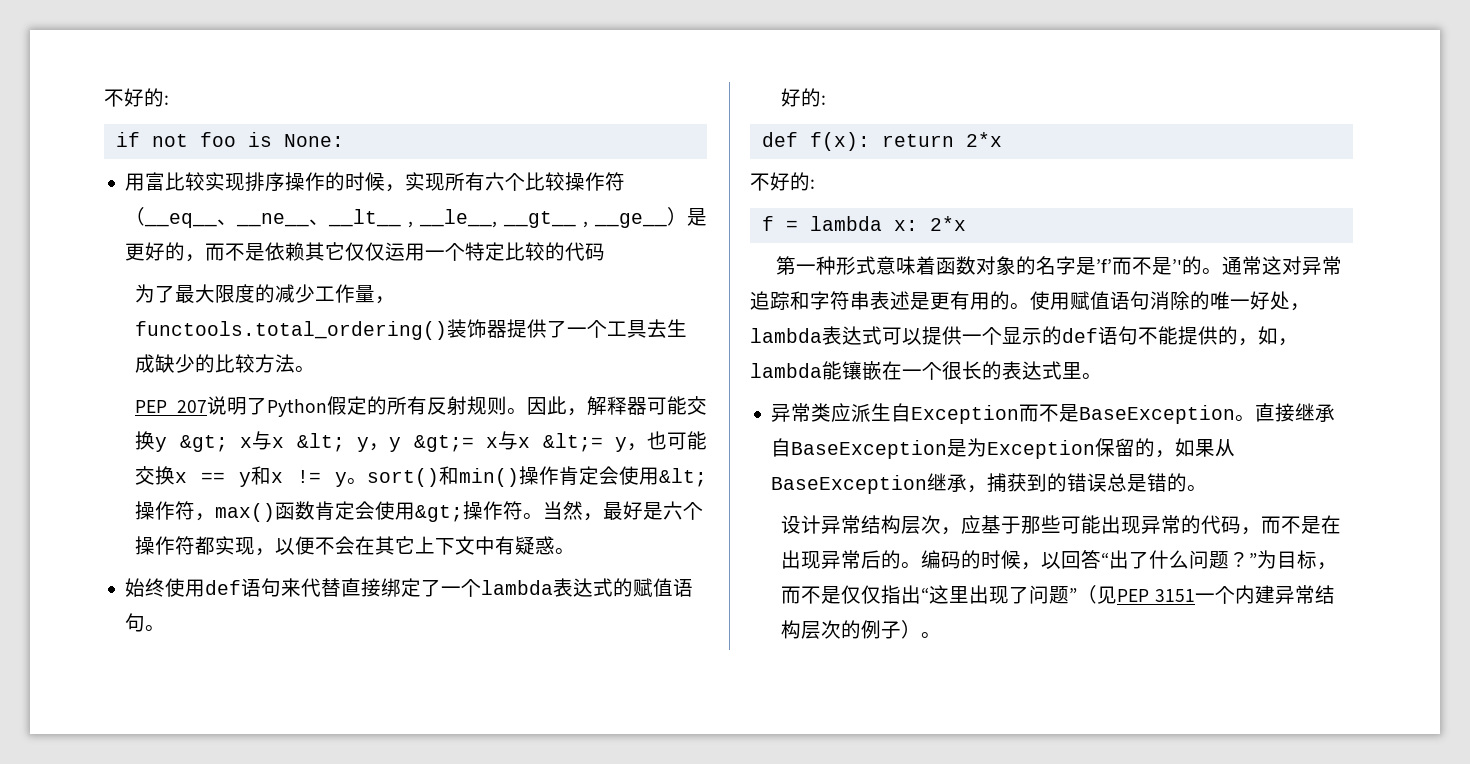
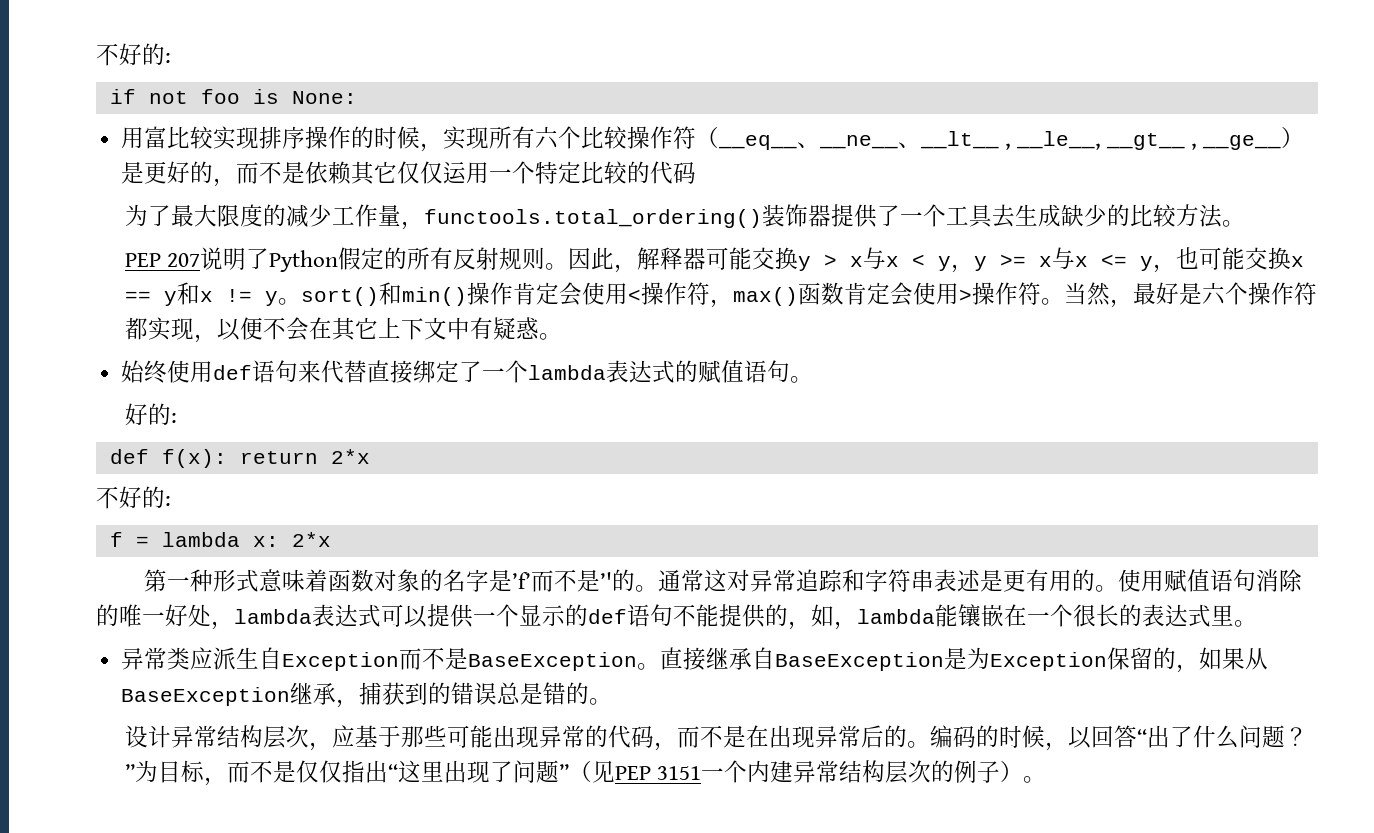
- 因此，解释器可能交换y &gt; x与x &lt; y，y &gt;= x与x &lt;= y，也可能交换x == y和x != y。sort()和min()操作肯定会使用&lt;操作符，max()函数肯定会使用&gt;操作符。
+ 因此，解释器可能交换y > x与x < y，y >= x与x <= y，也可能交换x == y和x != y。sort()和min()操作肯定会使用<操作符，max()函数肯定会使用>操作符。

